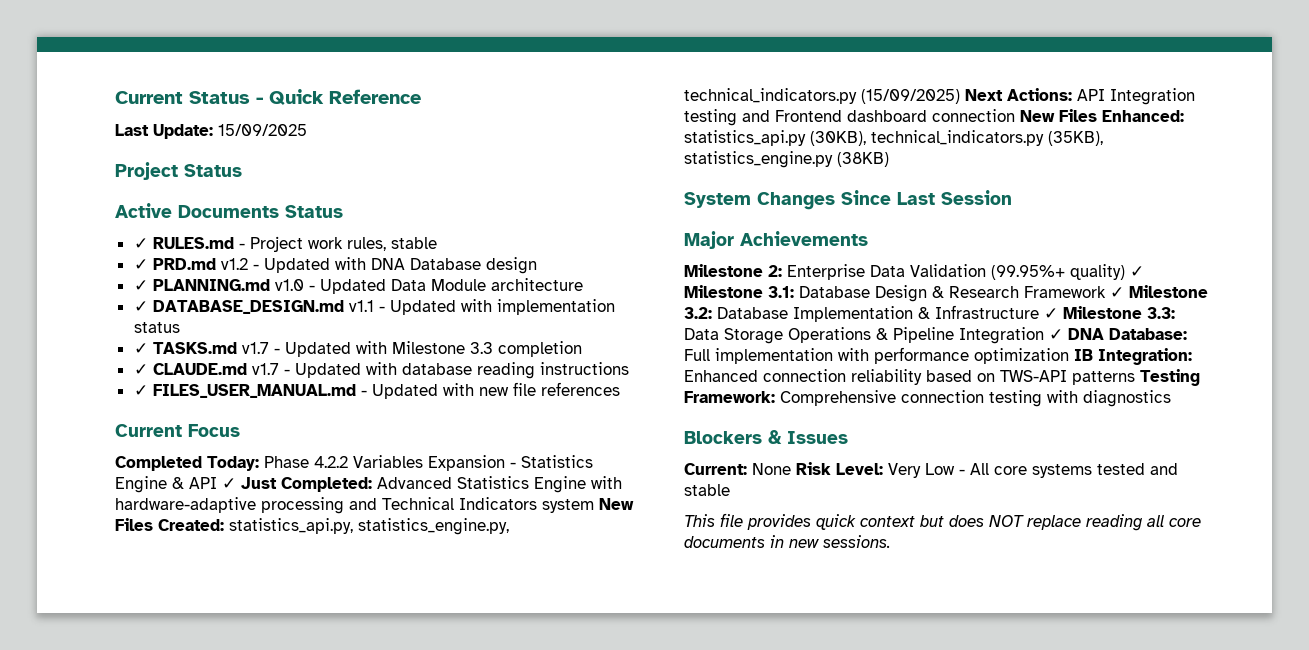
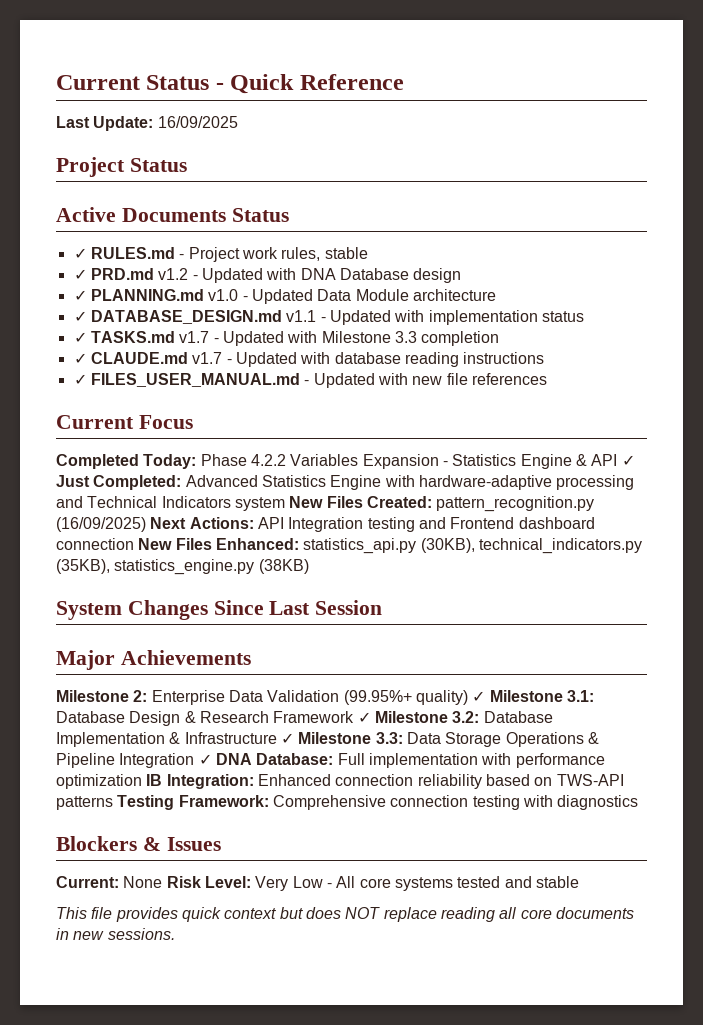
- Last Update: 15/09/2025
+ Last Update: 16/09/2025
- Completed Today: Phase 4.2.2 Variables Expansion - Statistics Engine & API ✓ Just Completed: Advanced Statistics Engine with hardware-adaptive processing and Technical Indicators system New Files Created: statistics_api.py, statistics_engine.py, technical_indicators.py (15/09/2025) Next Actions: API Integration testing and Frontend dashboard connection New Files Enhanced: statistics_api.py (30KB), technical_indicators.py (35KB), statistics_engine.py (38KB)
+ Completed Today: Phase 4.2.2 Variables Expansion - Statistics Engine & API ✓ Just Completed: Advanced Statistics Engine with hardware-adaptive processing and Technical Indicators system New Files Created: pattern_recognition.py (16/09/2025) Next Actions: API Integration testing and Frontend dashboard connection New Files Enhanced: statistics_api.py (30KB), technical_indicators.py (35KB), statistics_engine.py (38KB)

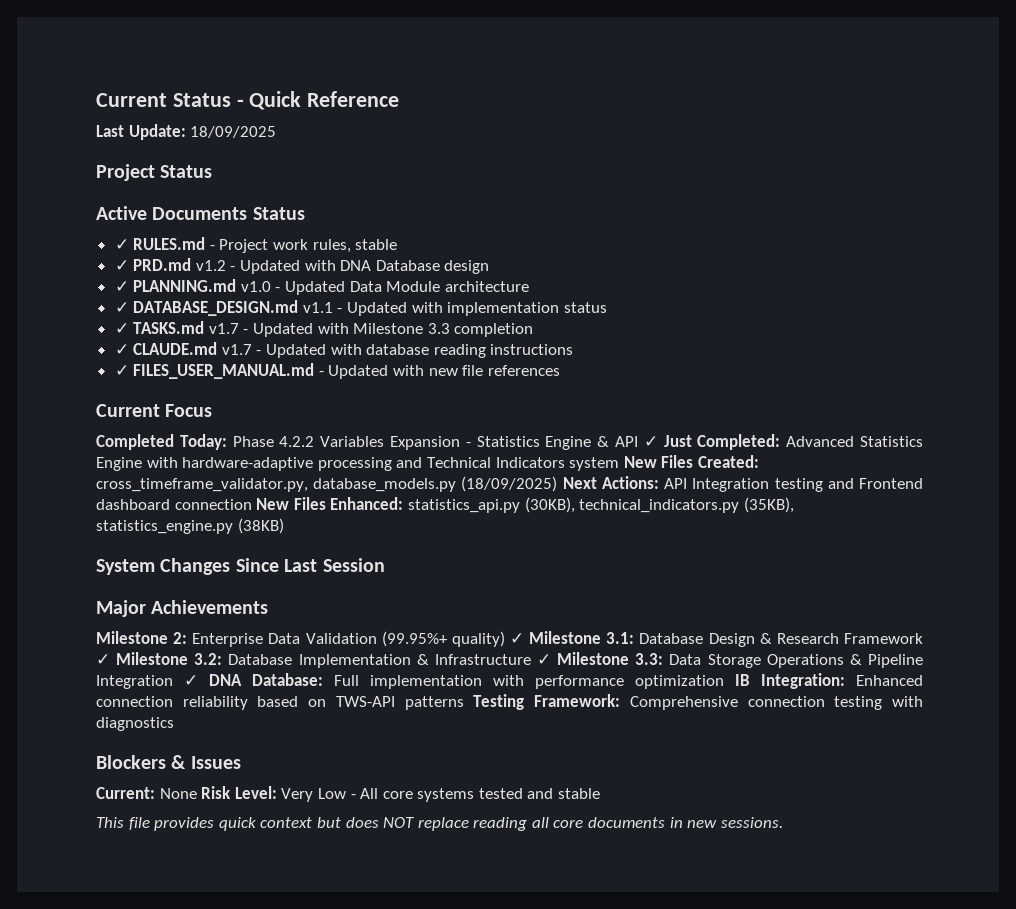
- Last Update: 16/09/2025
+ Last Update: 18/09/2025
- Completed Today: Phase 4.2.2 Variables Expansion - Statistics Engine & API ✓ Just Completed: Advanced Statistics Engine with hardware-adaptive processing and Technical Indicators system New Files Created: pattern_recognition.py (16/09/2025) Next Actions: API Integration testing and Frontend dashboard connection New Files Enhanced: statistics_api.py (30KB), technical_indicators.py (35KB), statistics_engine.py (38KB)
+ Completed Today: Phase 4.2.2 Variables Expansion - Statistics Engine & API ✓ Just Completed: Advanced Statistics Engine with hardware-adaptive processing and Technical Indicators system New Files Created: cross_timeframe_validator.py, database_models.py (18/09/2025) Next Actions: API Integration testing and Frontend dashboard connection New Files Enhanced: statistics_api.py (30KB), technical_indicators.py (35KB), statistics_engine.py (38KB)

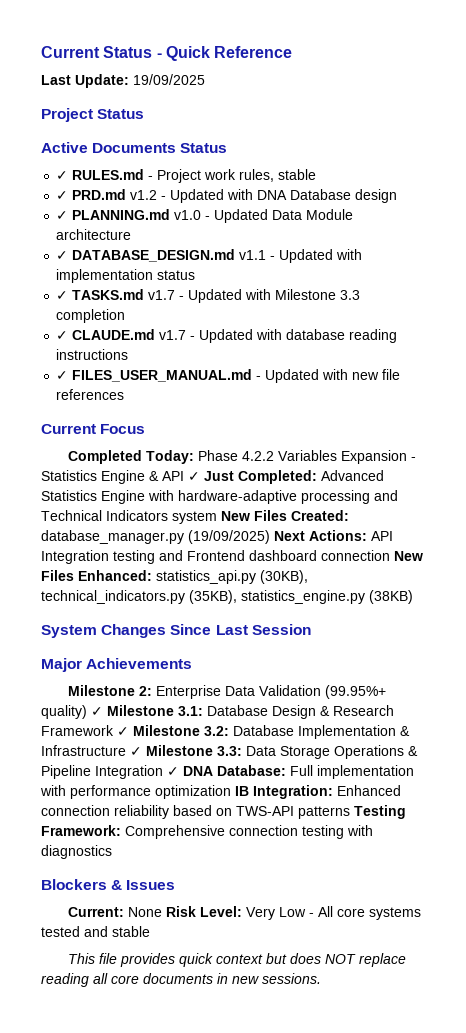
- Last Update: 18/09/2025
+ Last Update: 19/09/2025
- Completed Today: Phase 4.2.2 Variables Expansion - Statistics Engine & API ✓ Just Completed: Advanced Statistics Engine with hardware-adaptive processing and Technical Indicators system New Files Created: cross_timeframe_validator.py, database_models.py (18/09/2025) Next Actions: API Integration testing and Frontend dashboard connection New Files Enhanced: statistics_api.py (30KB), technical_indicators.py (35KB), statistics_engine.py (38KB)
+ Completed Today: Phase 4.2.2 Variables Expansion - Statistics Engine & API ✓ Just Completed: Advanced Statistics Engine with hardware-adaptive processing and Technical Indicators system New Files Created: database_manager.py (19/09/2025) Next Actions: API Integration testing and Frontend dashboard connection New Files Enhanced: statistics_api.py (30KB), technical_indicators.py (35KB), statistics_engine.py (38KB)

